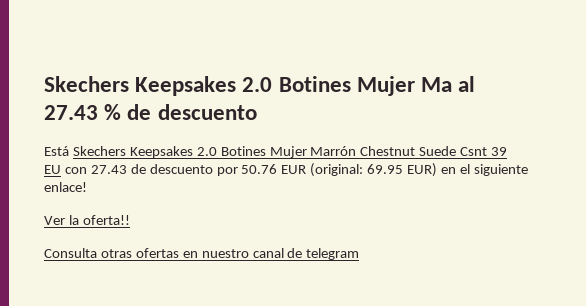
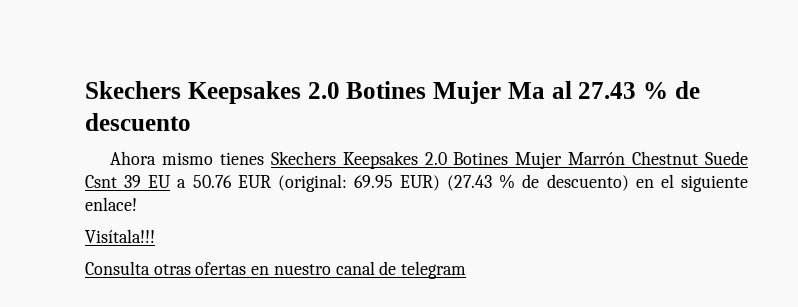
- Está Skechers Keepsakes 2.0 Botines Mujer Marrón Chestnut Suede Csnt 39 EU con 27.43 de descuento por 50.76 EUR (original: 69.95 EUR) en el siguiente enlace!
+ Ahora mismo tienes Skechers Keepsakes 2.0 Botines Mujer Marrón Chestnut Suede Csnt 39 EU a 50.76 EUR (original: 69.95 EUR) (27.43 % de descuento) en el siguiente enlace!
- Ver la oferta!!
+ Visítala!!!

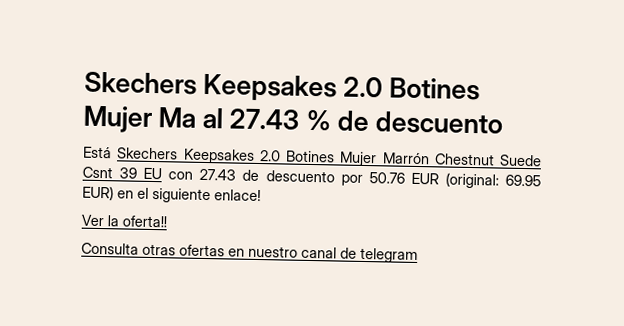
- Ahora mismo tienes Skechers Keepsakes 2.0 Botines Mujer Marrón Chestnut Suede Csnt 39 EU a 50.76 EUR (original: 69.95 EUR) (27.43 % de descuento) en el siguiente enlace!
+ Está Skechers Keepsakes 2.0 Botines Mujer Marrón Chestnut Suede Csnt 39 EU con 27.43 de descuento por 50.76 EUR (original: 69.95 EUR) en el siguiente enlace!
- Visítala!!!
+ Ver la oferta!!

